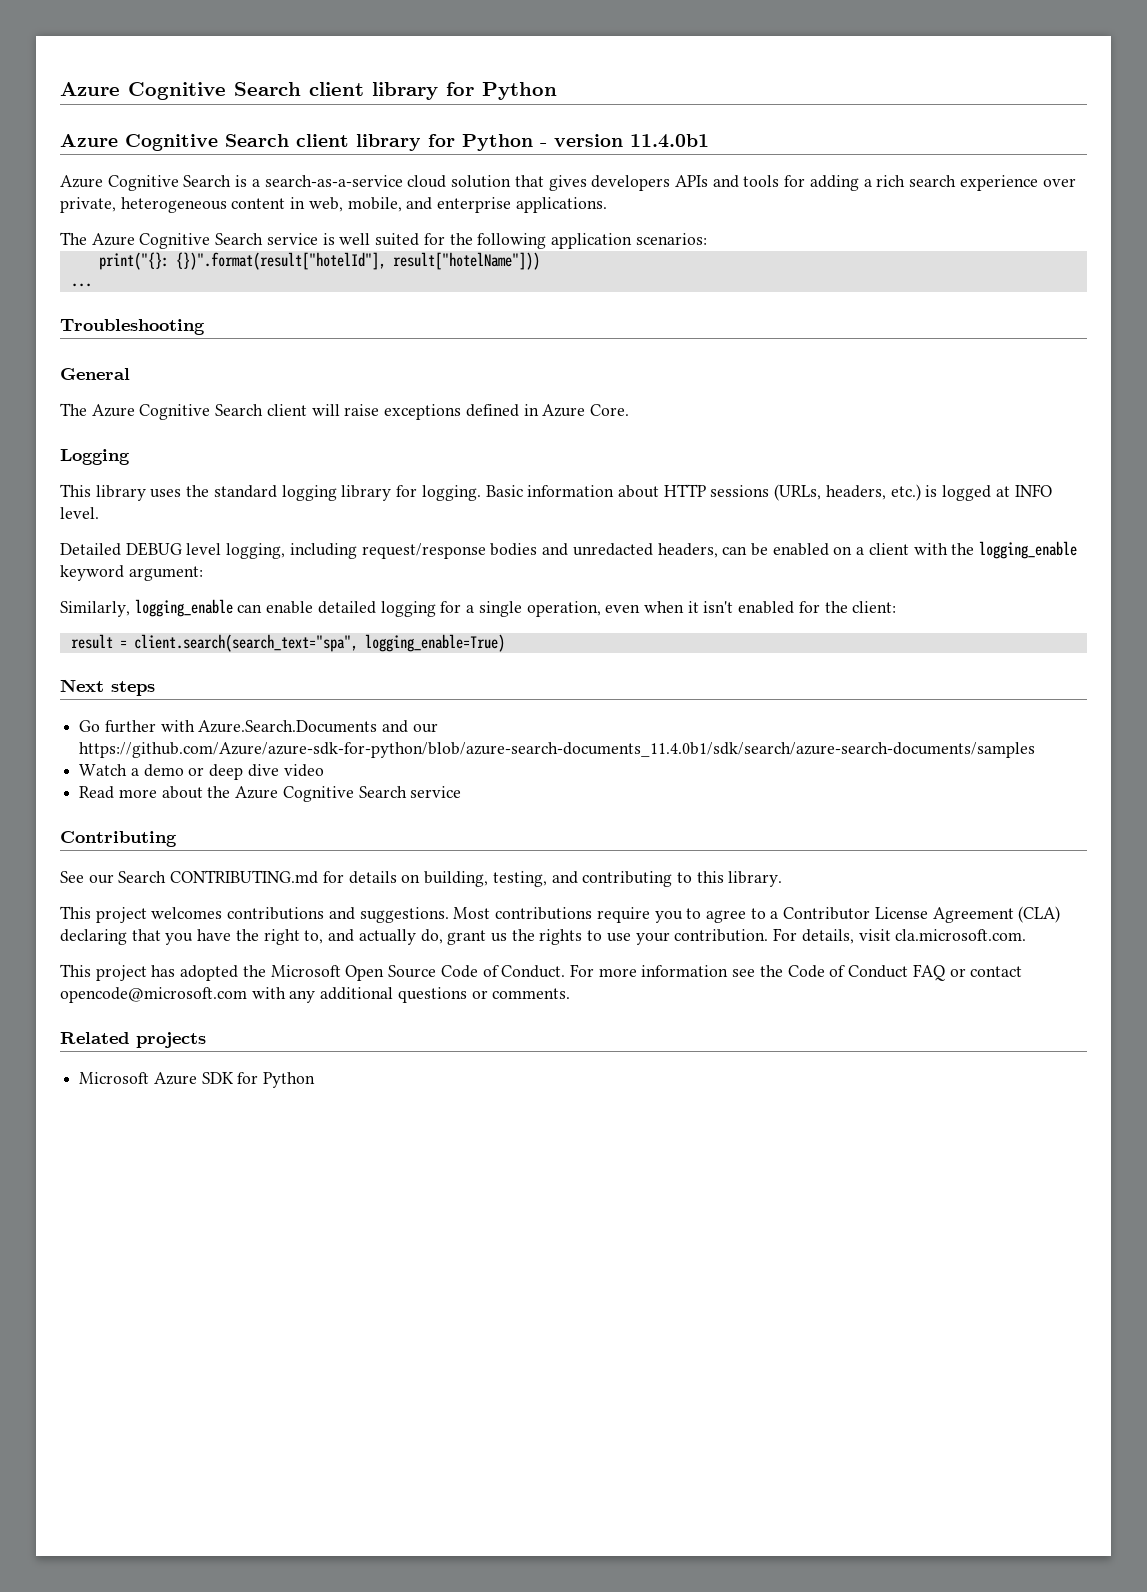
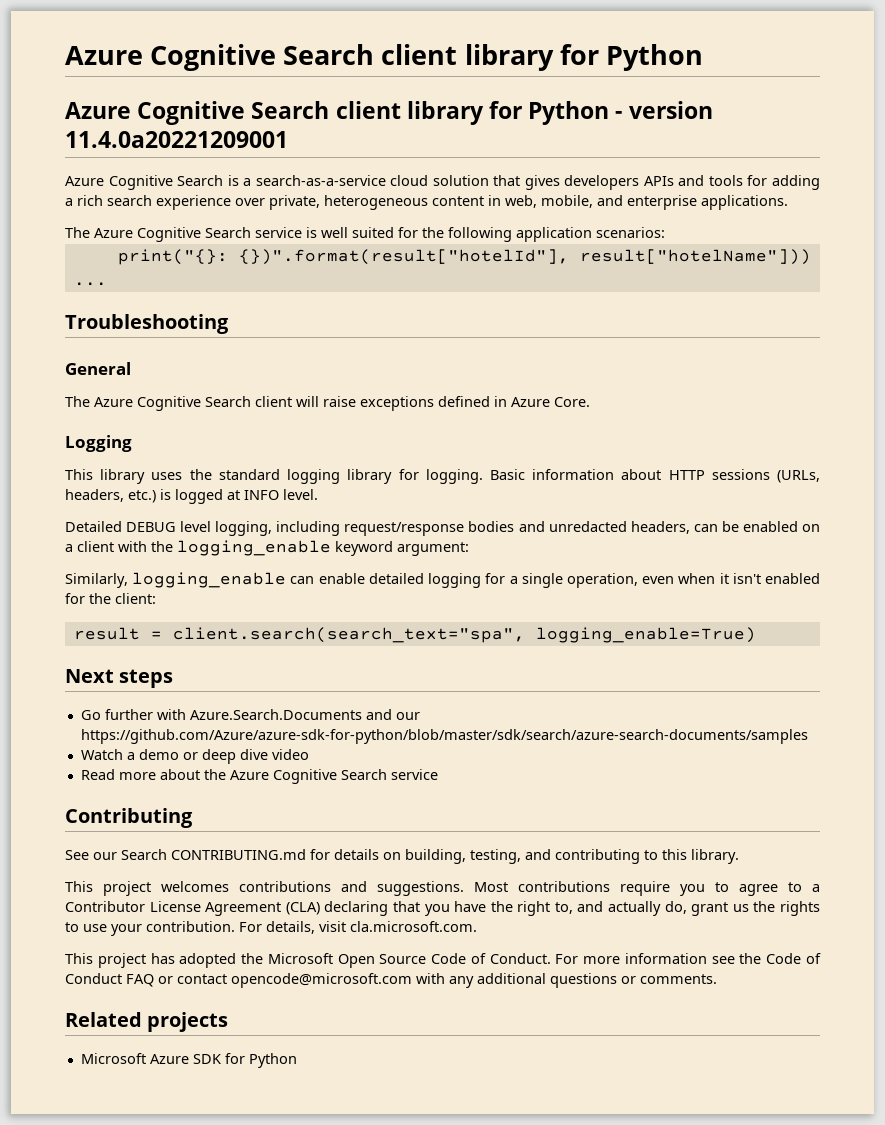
- Azure Cognitive Search client library for Python - version 11.4.0b1
+ Azure Cognitive Search client library for Python - version 11.4.0a20221209001
- Go further with Azure.Search.Documents and our https://github.com/Azure/azure-sdk-for-python/blob/azure-search-documents_11.4.0b1/sdk/search/azure-search-documents/samples
+ Go further with Azure.Search.Documents and our https://github.com/Azure/azure-sdk-for-python/blob/master/sdk/search/azure-search-documents/samples

